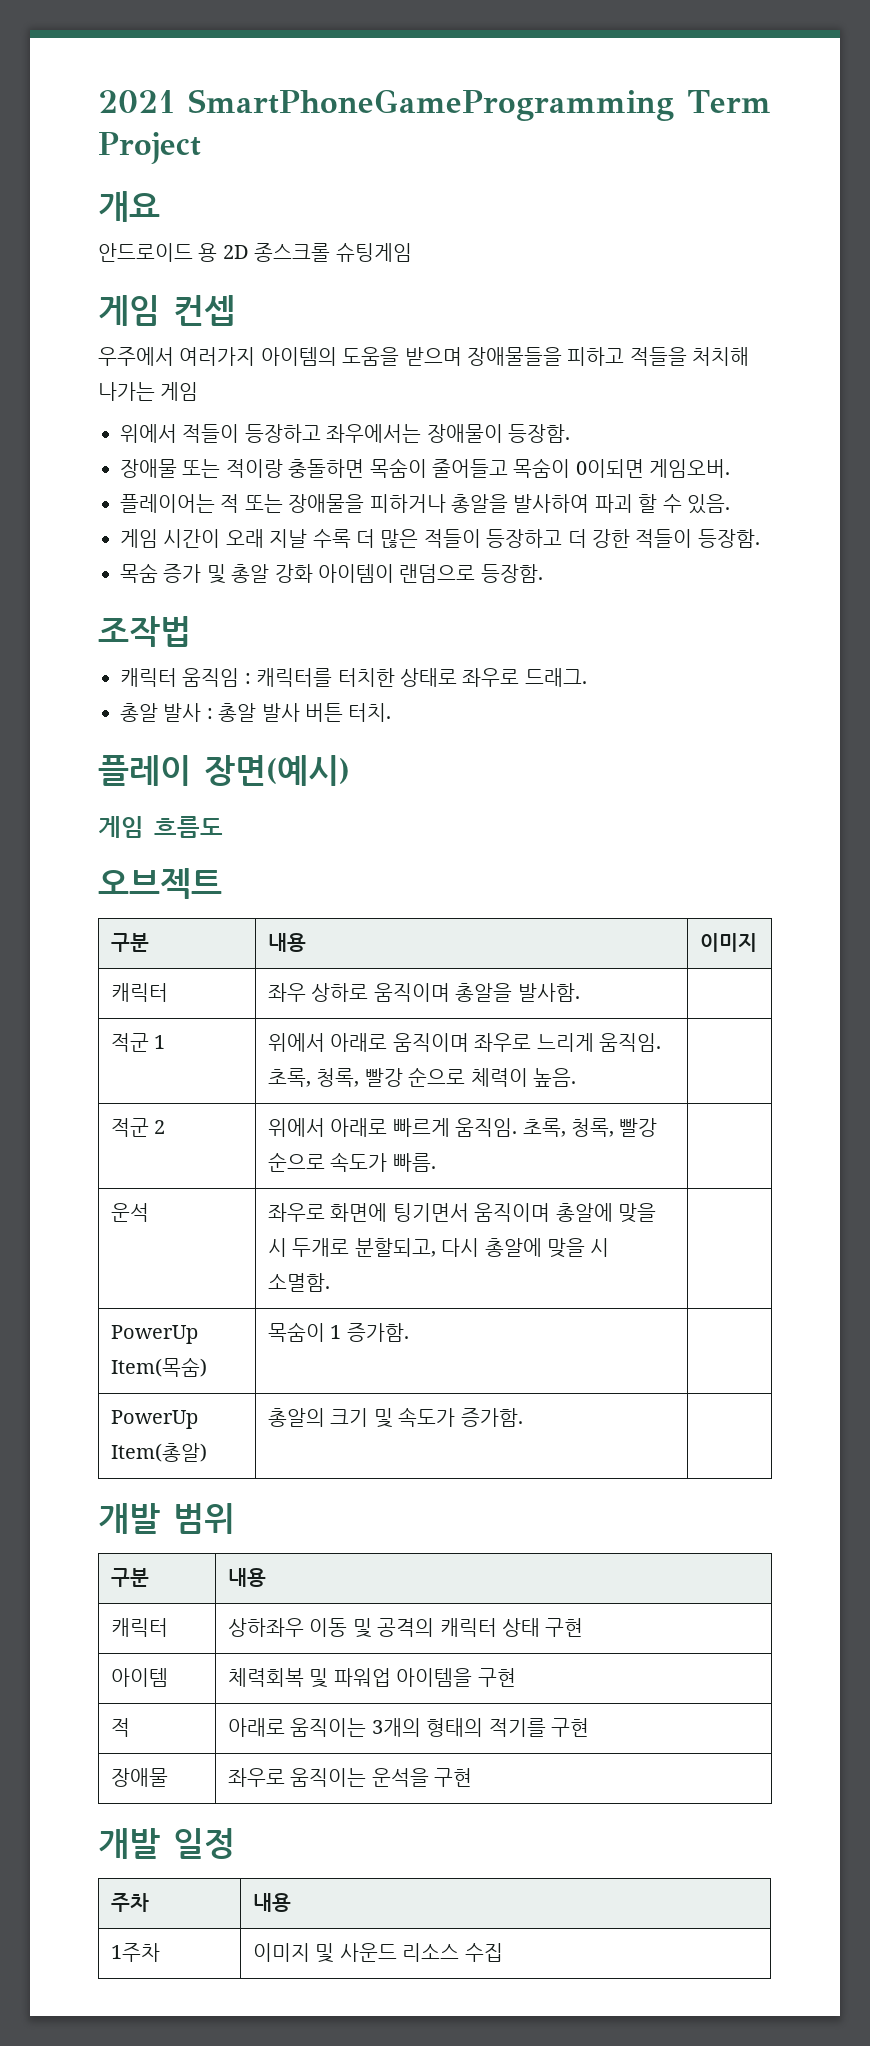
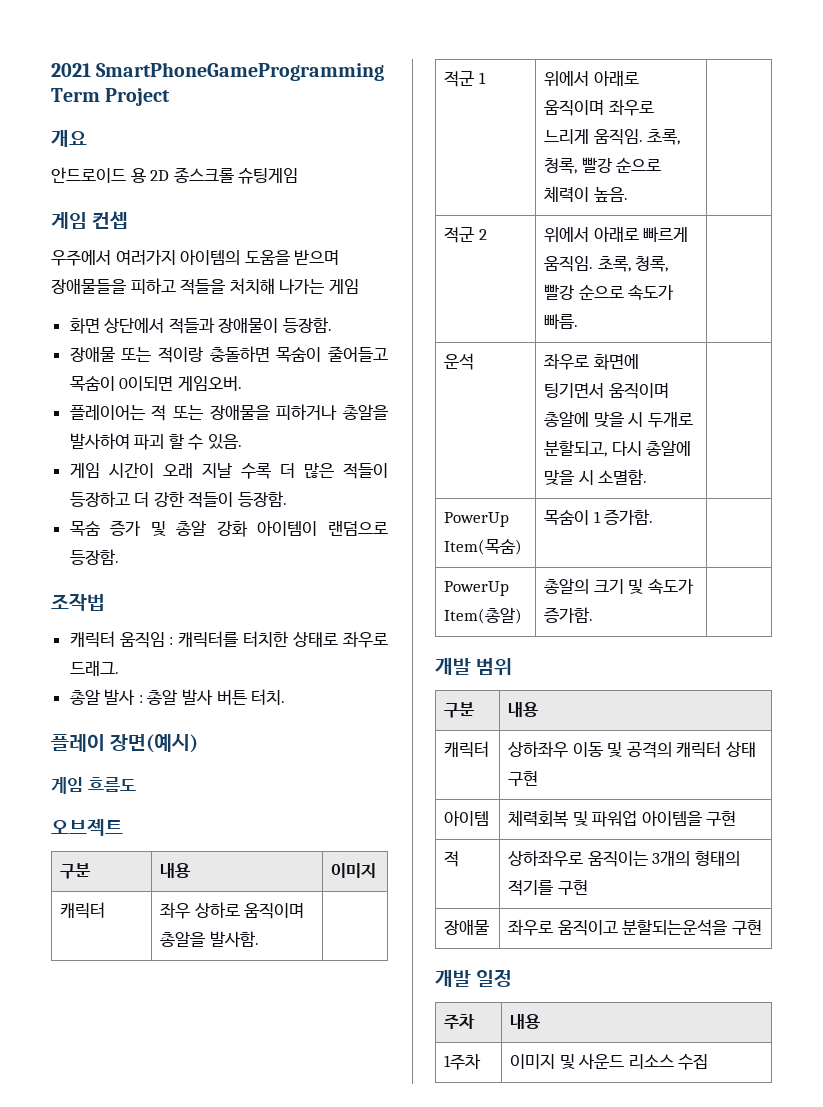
- 위에서 적들이 등장하고 좌우에서는 장애물이 등장함.
+ 화면 상단에서 적들과 장애물이 등장함.
- 적 | 아래로 움직이는 3개의 형태의 적기를 구현
+ 적 | 상하좌우로 움직이는 3개의 형태의 적기를 구현
- 장애물 | 좌우로 움직이는 운석을 구현
+ 장애물 | 좌우로 움직이고 분할되는운석을 구현

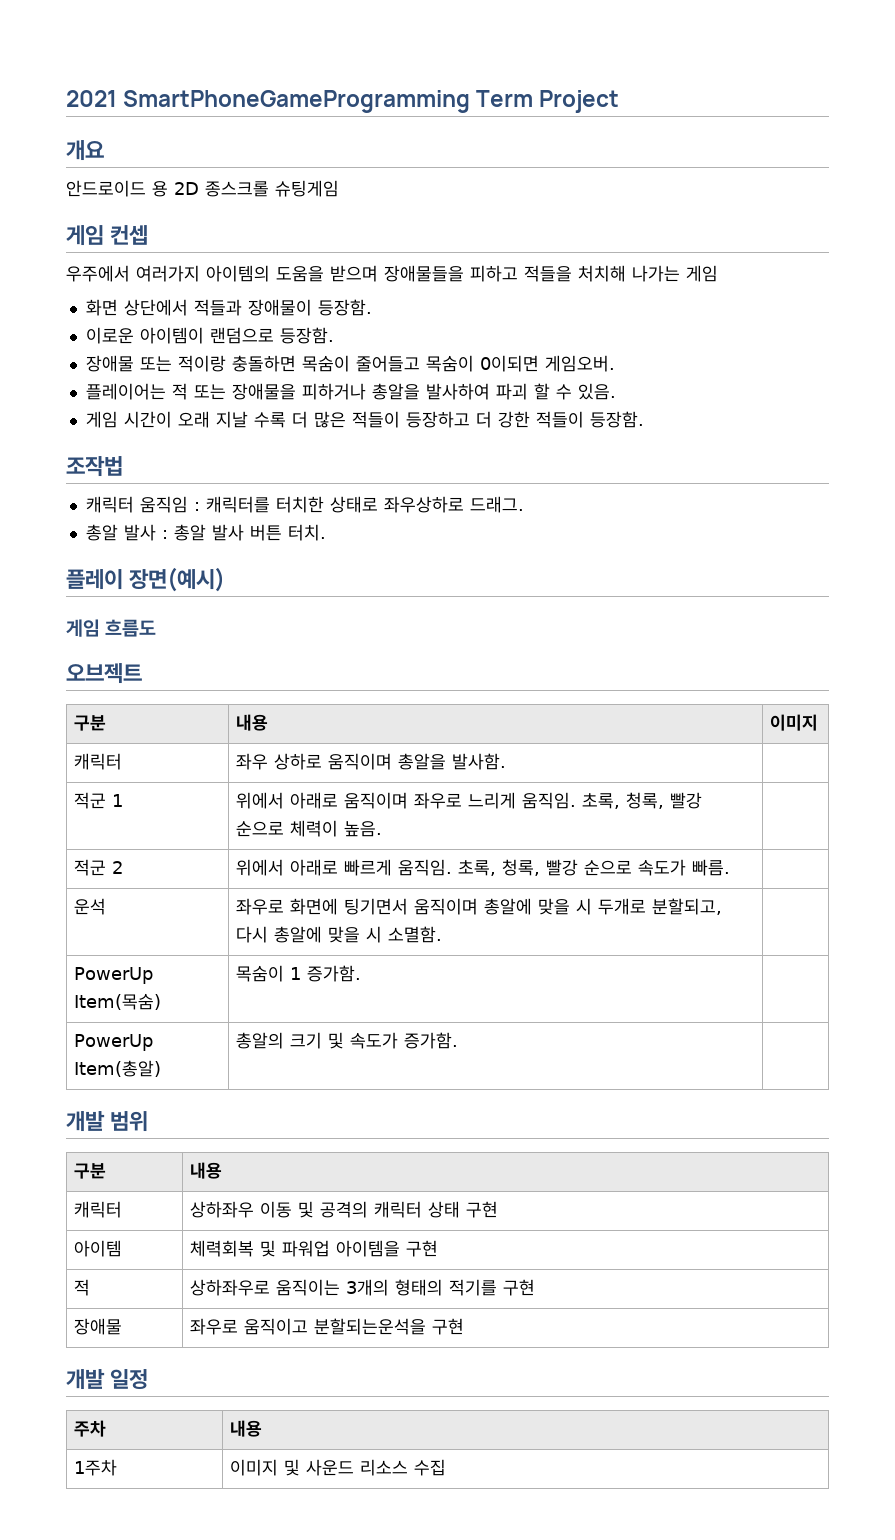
+ 이로운 아이템이 랜덤으로 등장함.
- 목숨 증가 및 총알 강화 아이템이 랜덤으로 등장함.
- 캐릭터 움직임 : 캐릭터를 터치한 상태로 좌우로 드래그.
+ 캐릭터 움직임 : 캐릭터를 터치한 상태로 좌우상하로 드래그.

